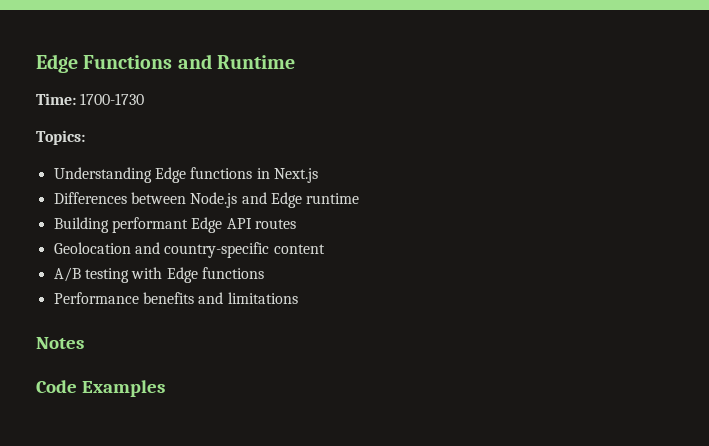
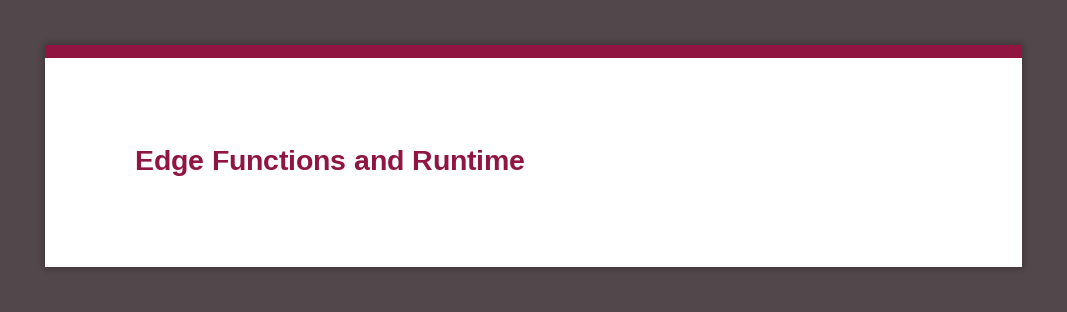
- Time: 1700-1730
- Topics:
- Understanding Edge functions in Next.js
- Differences between Node.js and Edge runtime
- Building performant Edge API routes
- Geolocation and country-specific content
- A/B testing with Edge functions
- Performance benefits and limitations
- Notes
- Code Examples

